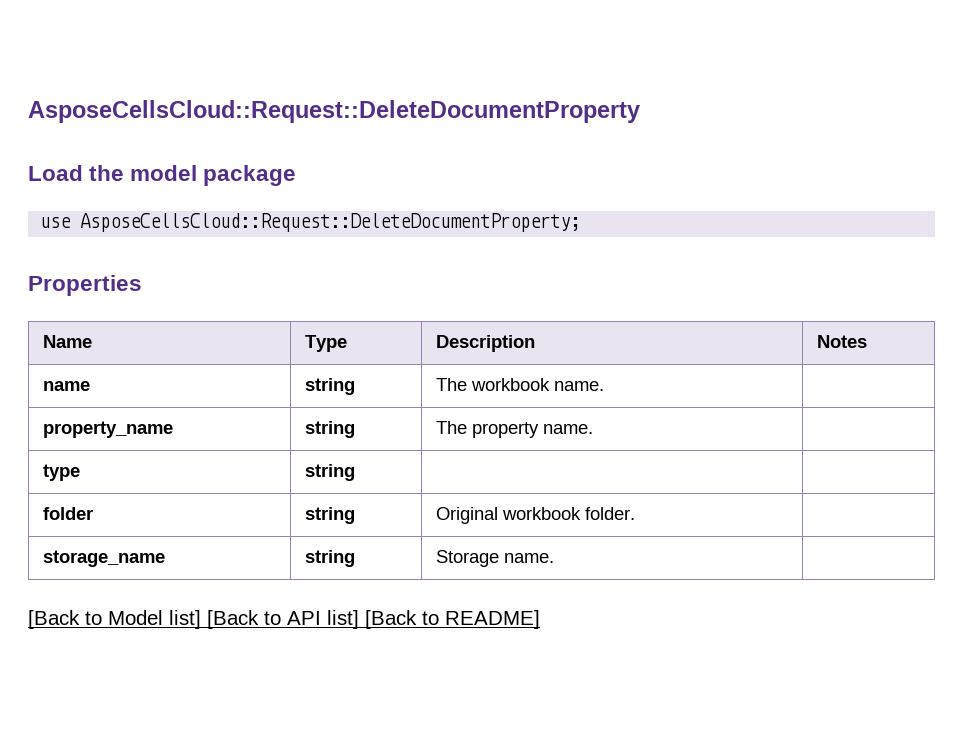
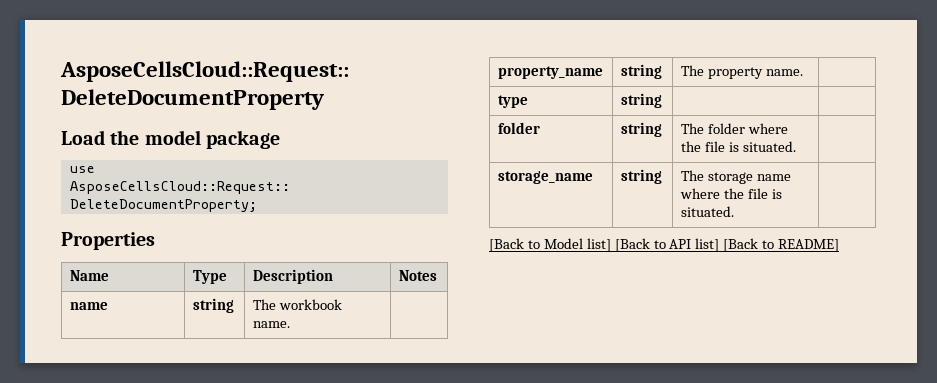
- folder | string | Original workbook folder. |
- storage_name | string | Storage name. |
+ folder | string | The folder where the file is situated. |
+ storage_name | string | The storage name where the file is situated. |

